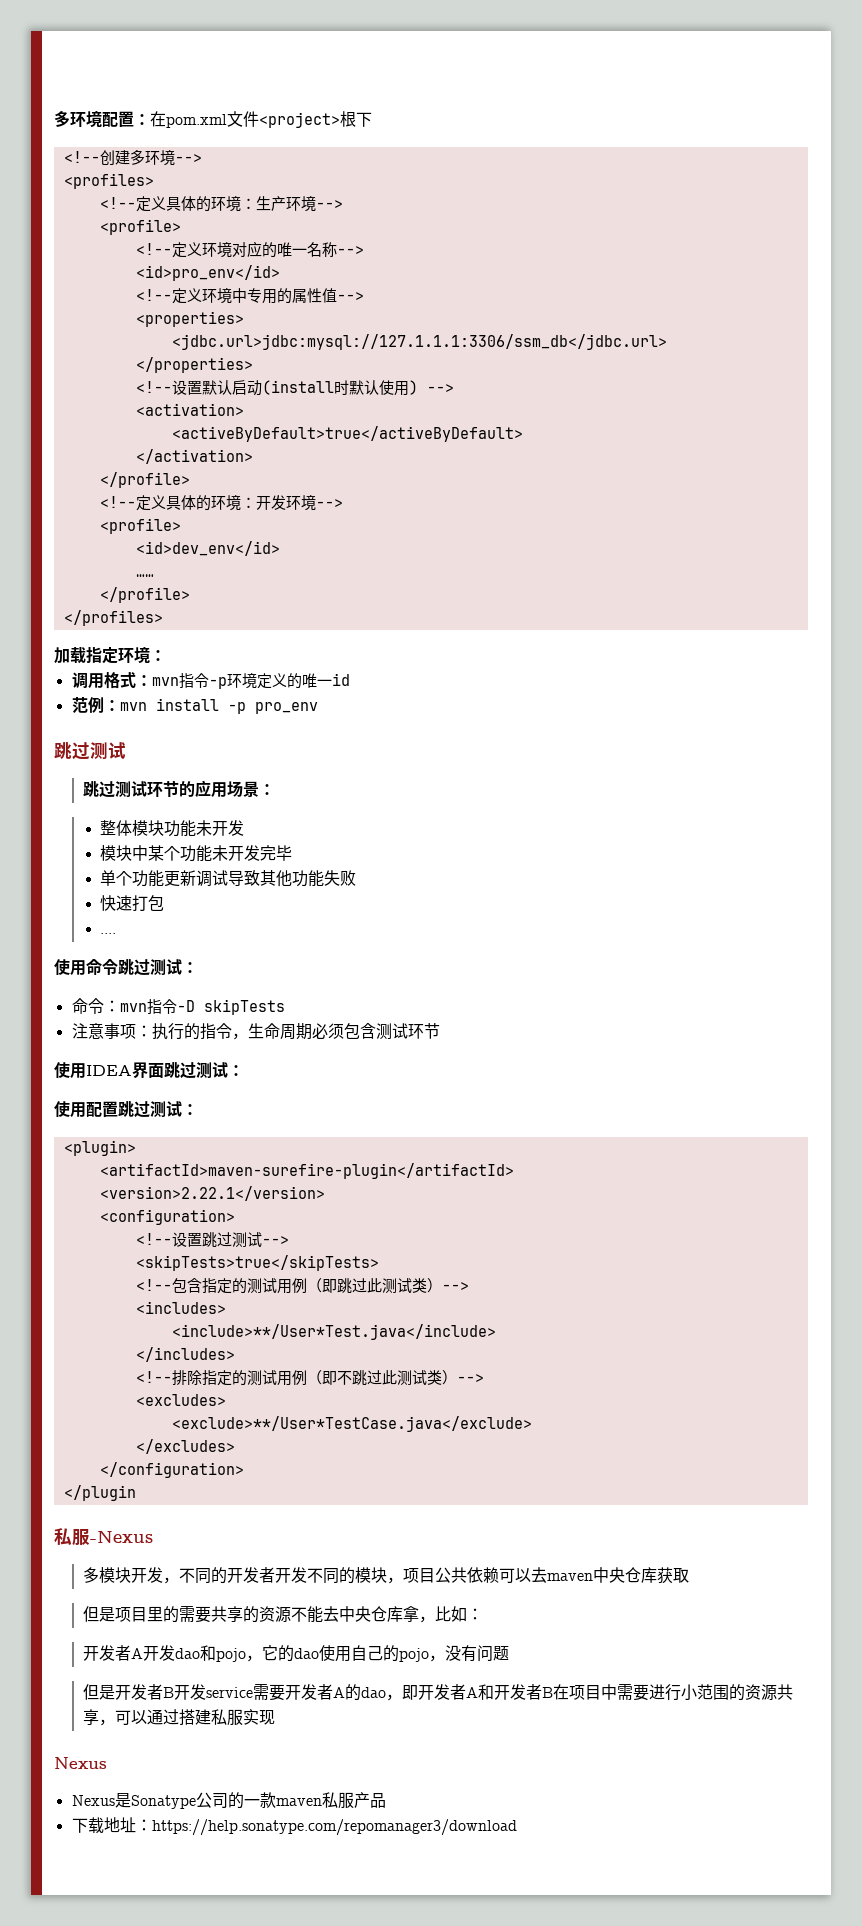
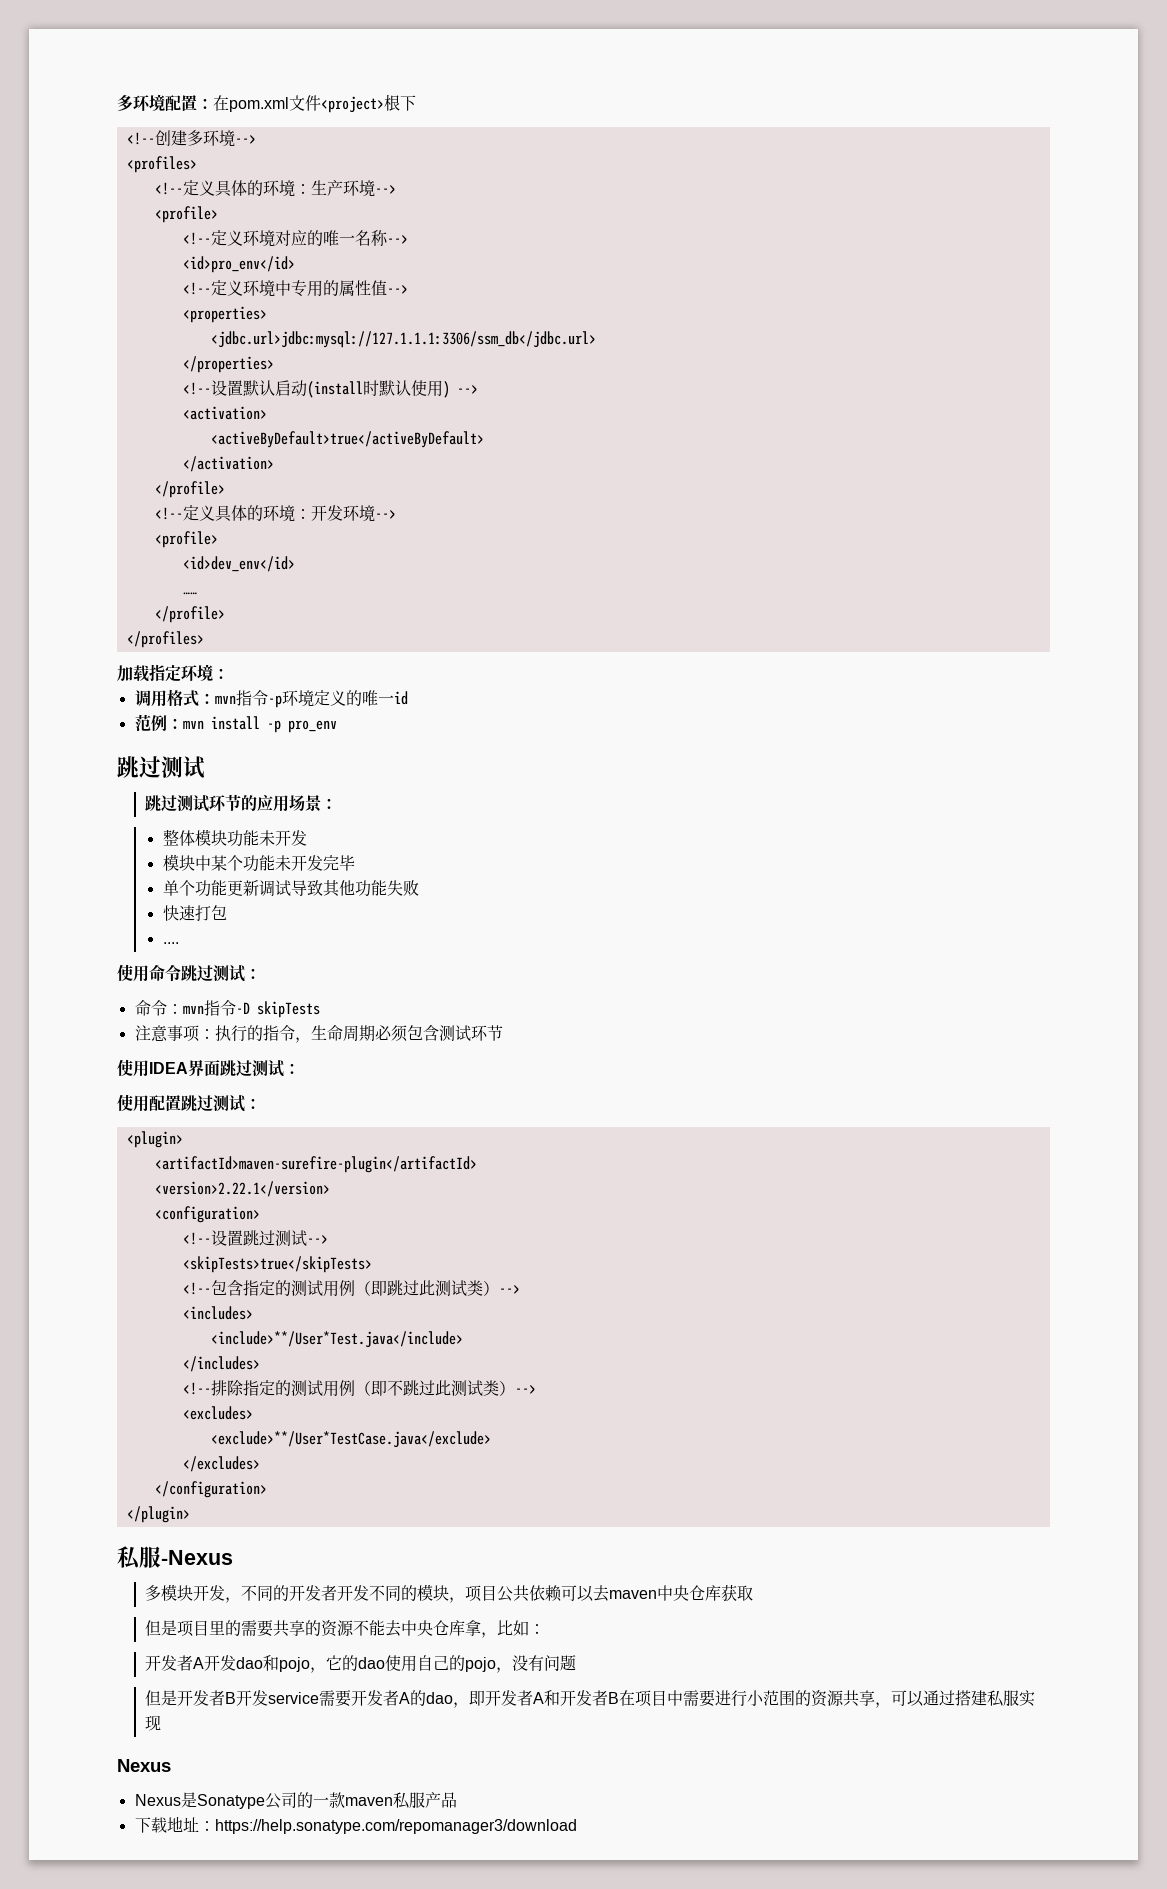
- </plugin
+ </plugin>

